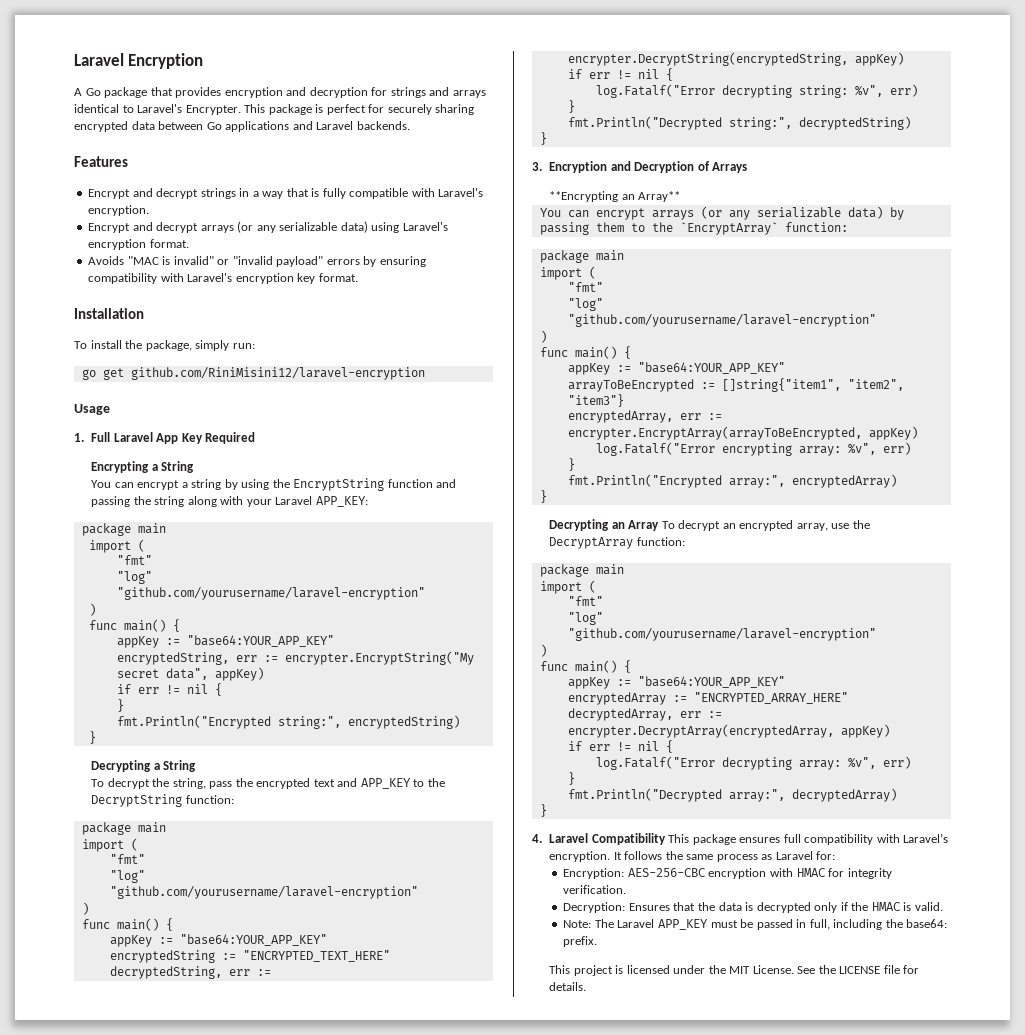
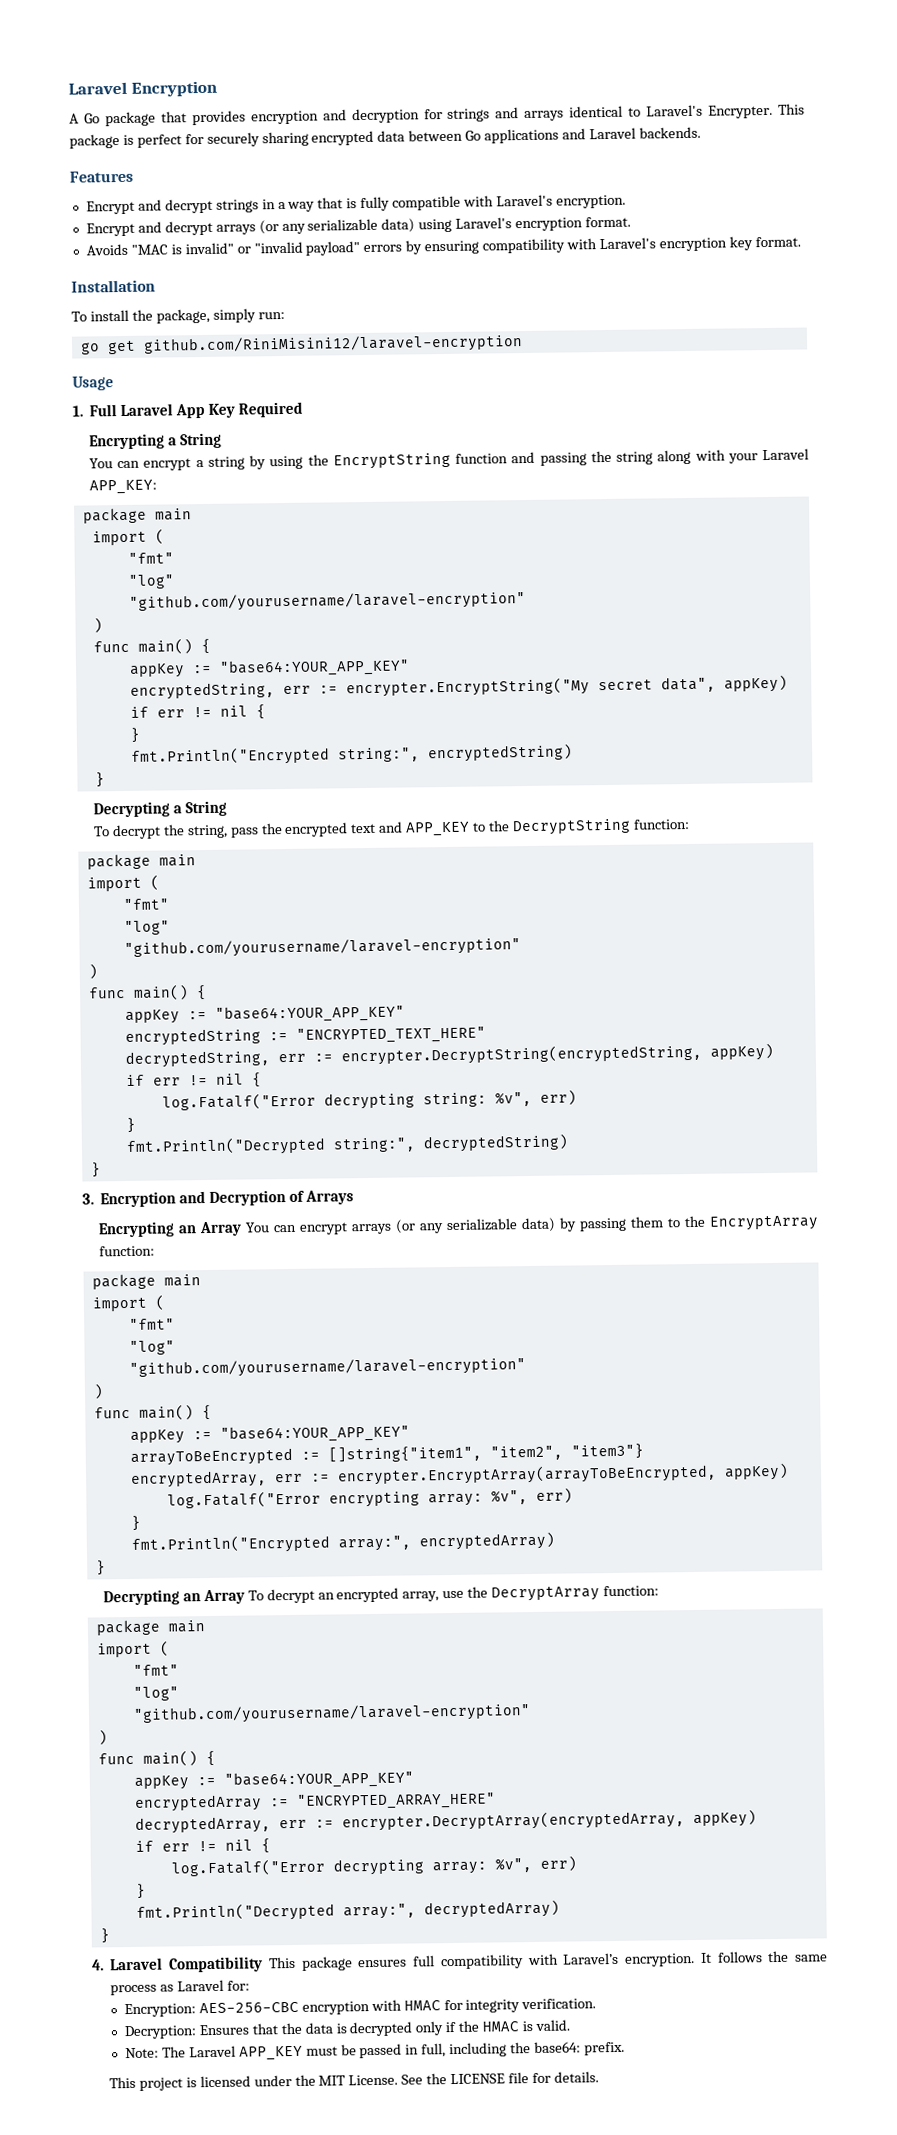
- **Encrypting an Array**
- You can encrypt arrays (or any serializable data) by passing them to the `EncryptArray` function:
+ Encrypting an Array You can encrypt arrays (or any serializable data) by passing them to the EncryptArray function:

